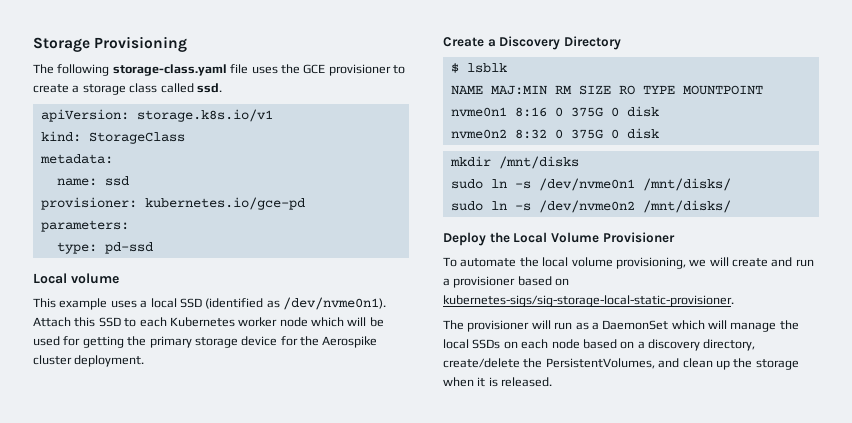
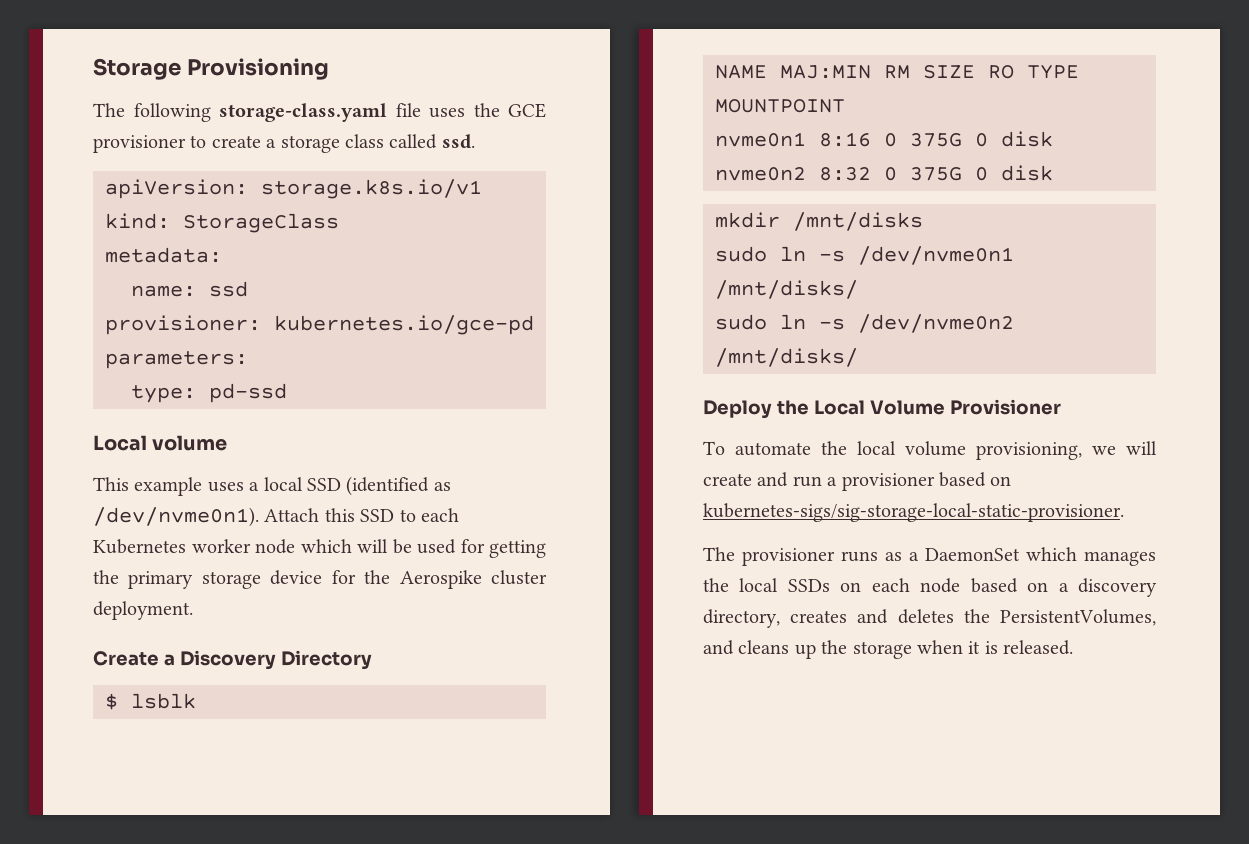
- The provisioner will run as a DaemonSet which will manage the local SSDs on each node based on a discovery directory, create/delete the PersistentVolumes, and clean up the storage when it is released.
+ The provisioner runs as a DaemonSet which manages the local SSDs on each node based on a discovery directory, creates and deletes the PersistentVolumes, and cleans up the storage when it is released.

